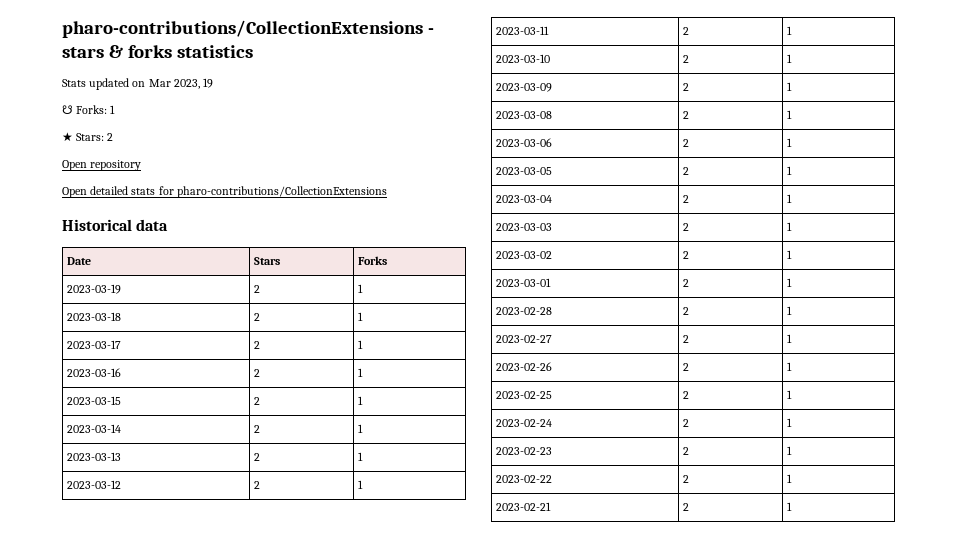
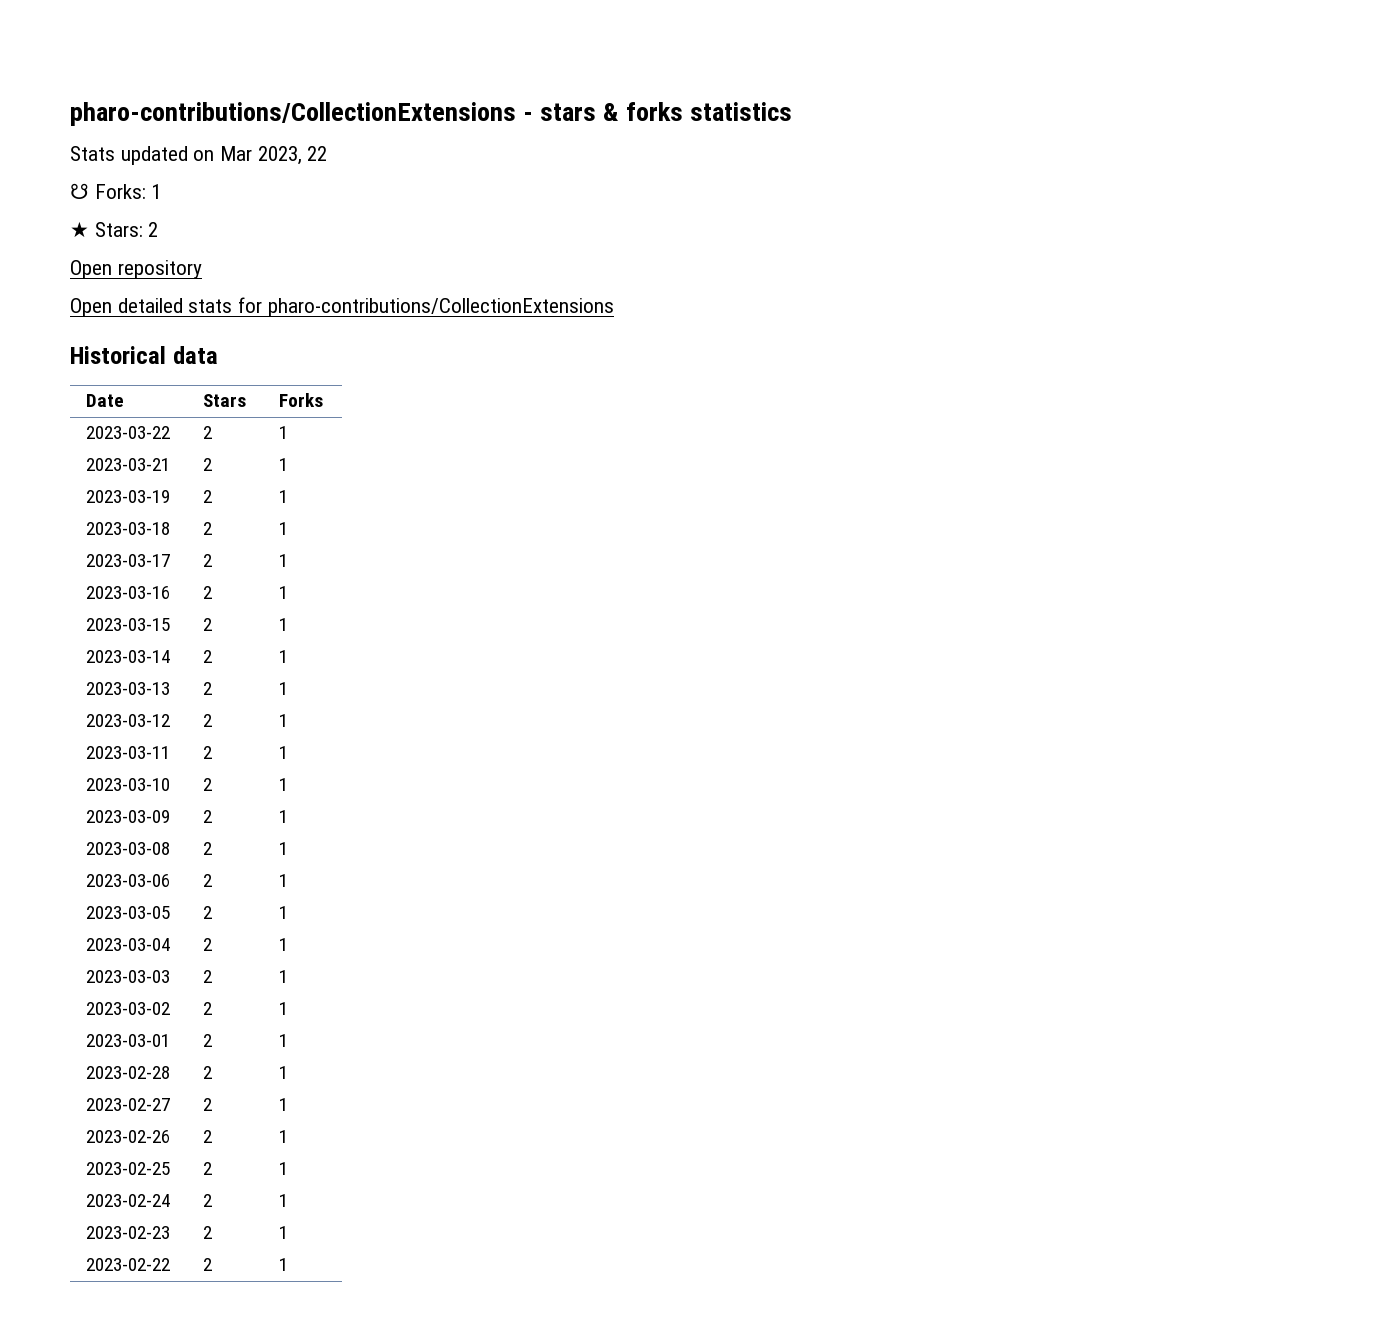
- Stats updated on Mar 2023, 19
+ Stats updated on Mar 2023, 22
+ 2023-03-22 | 2 | 1
+ 2023-03-21 | 2 | 1
- 2023-02-21 | 2 | 1

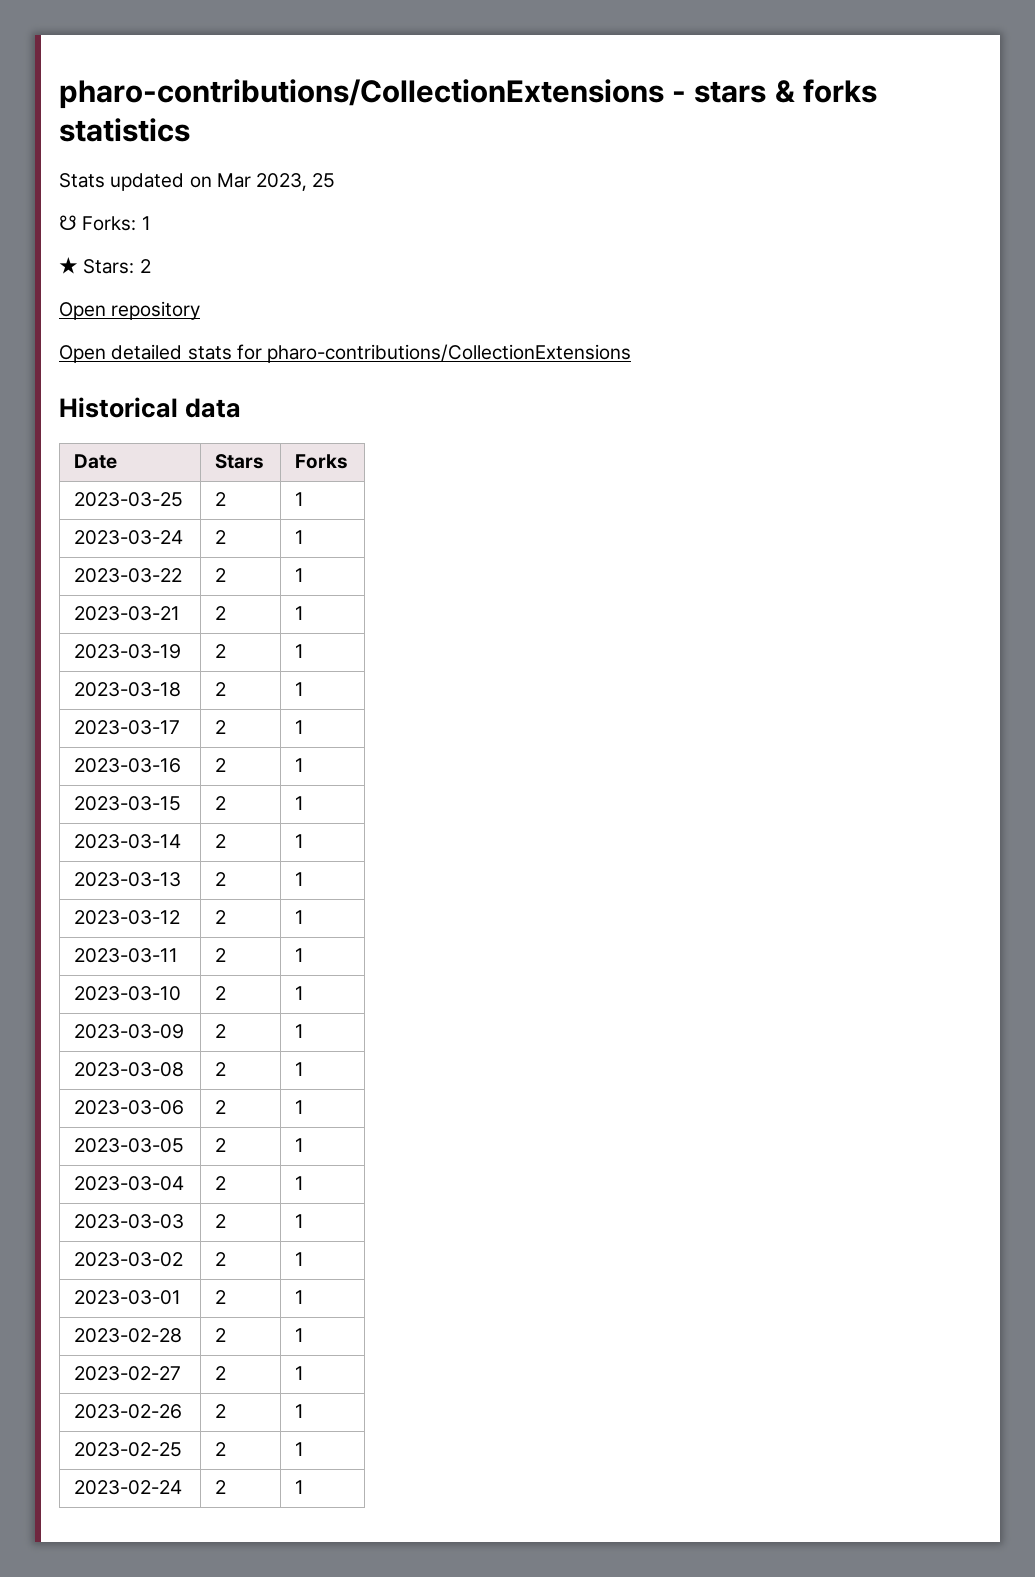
- Stats updated on Mar 2023, 22
+ Stats updated on Mar 2023, 25
+ 2023-03-25 | 2 | 1
+ 2023-03-24 | 2 | 1
- 2023-02-23 | 2 | 1
- 2023-02-22 | 2 | 1

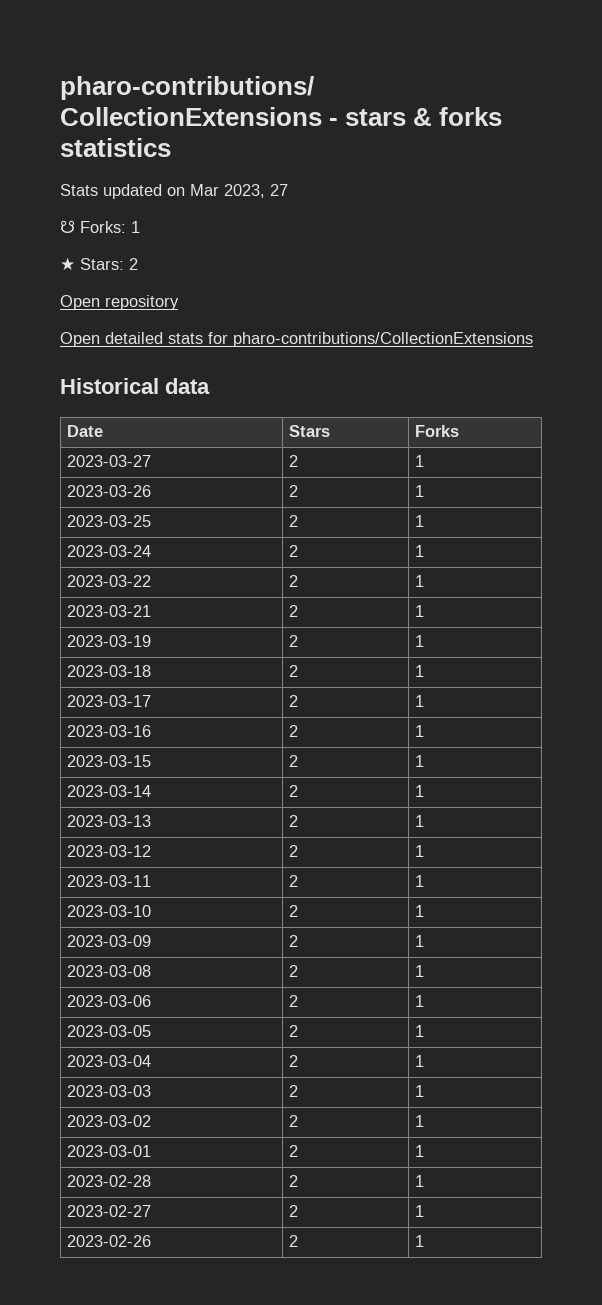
- Stats updated on Mar 2023, 25
+ Stats updated on Mar 2023, 27
+ 2023-03-27 | 2 | 1
+ 2023-03-26 | 2 | 1
- 2023-02-25 | 2 | 1
- 2023-02-24 | 2 | 1

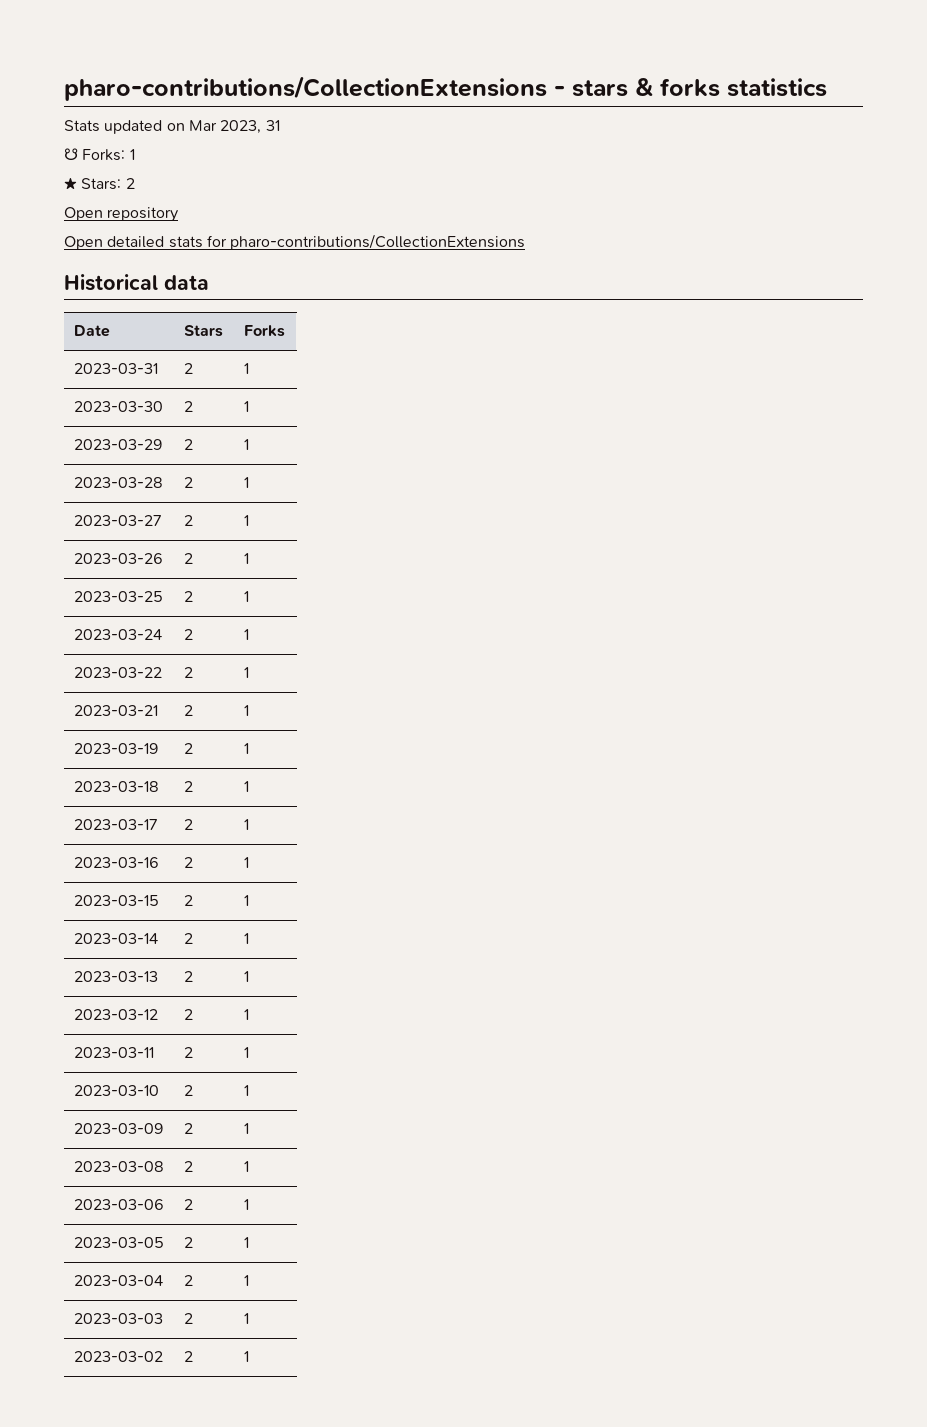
- Stats updated on Mar 2023, 27
+ Stats updated on Mar 2023, 31
+ 2023-03-31 | 2 | 1
+ 2023-03-30 | 2 | 1
+ 2023-03-29 | 2 | 1
+ 2023-03-28 | 2 | 1
- 2023-03-01 | 2 | 1
- 2023-02-28 | 2 | 1
- 2023-02-27 | 2 | 1
- 2023-02-26 | 2 | 1

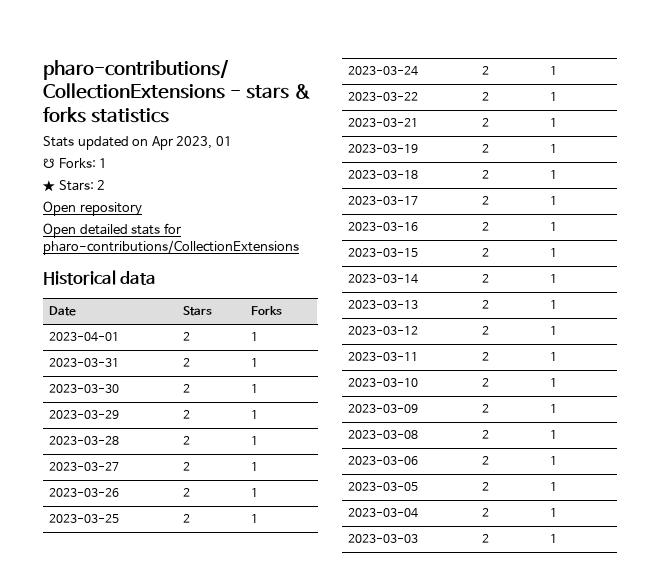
- Stats updated on Mar 2023, 31
+ Stats updated on Apr 2023, 01
+ 2023-04-01 | 2 | 1
- 2023-03-02 | 2 | 1

